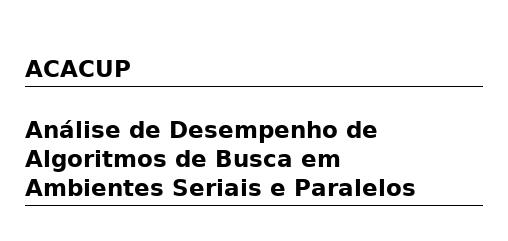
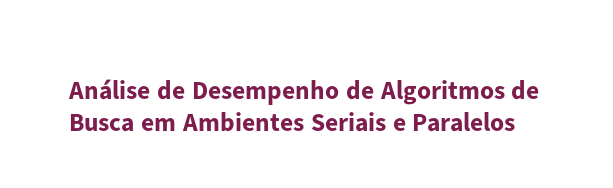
- ACACUP

